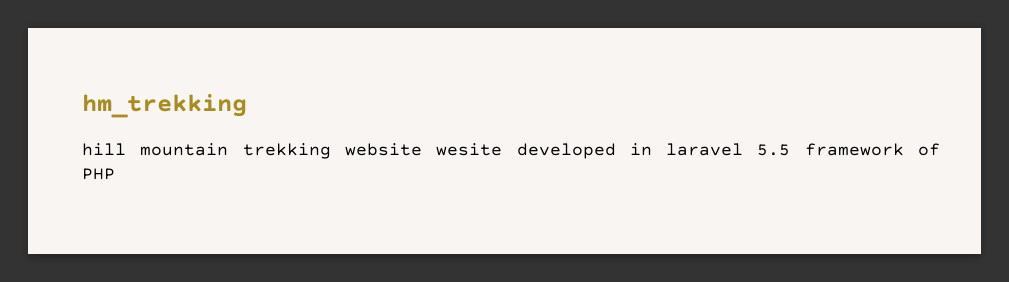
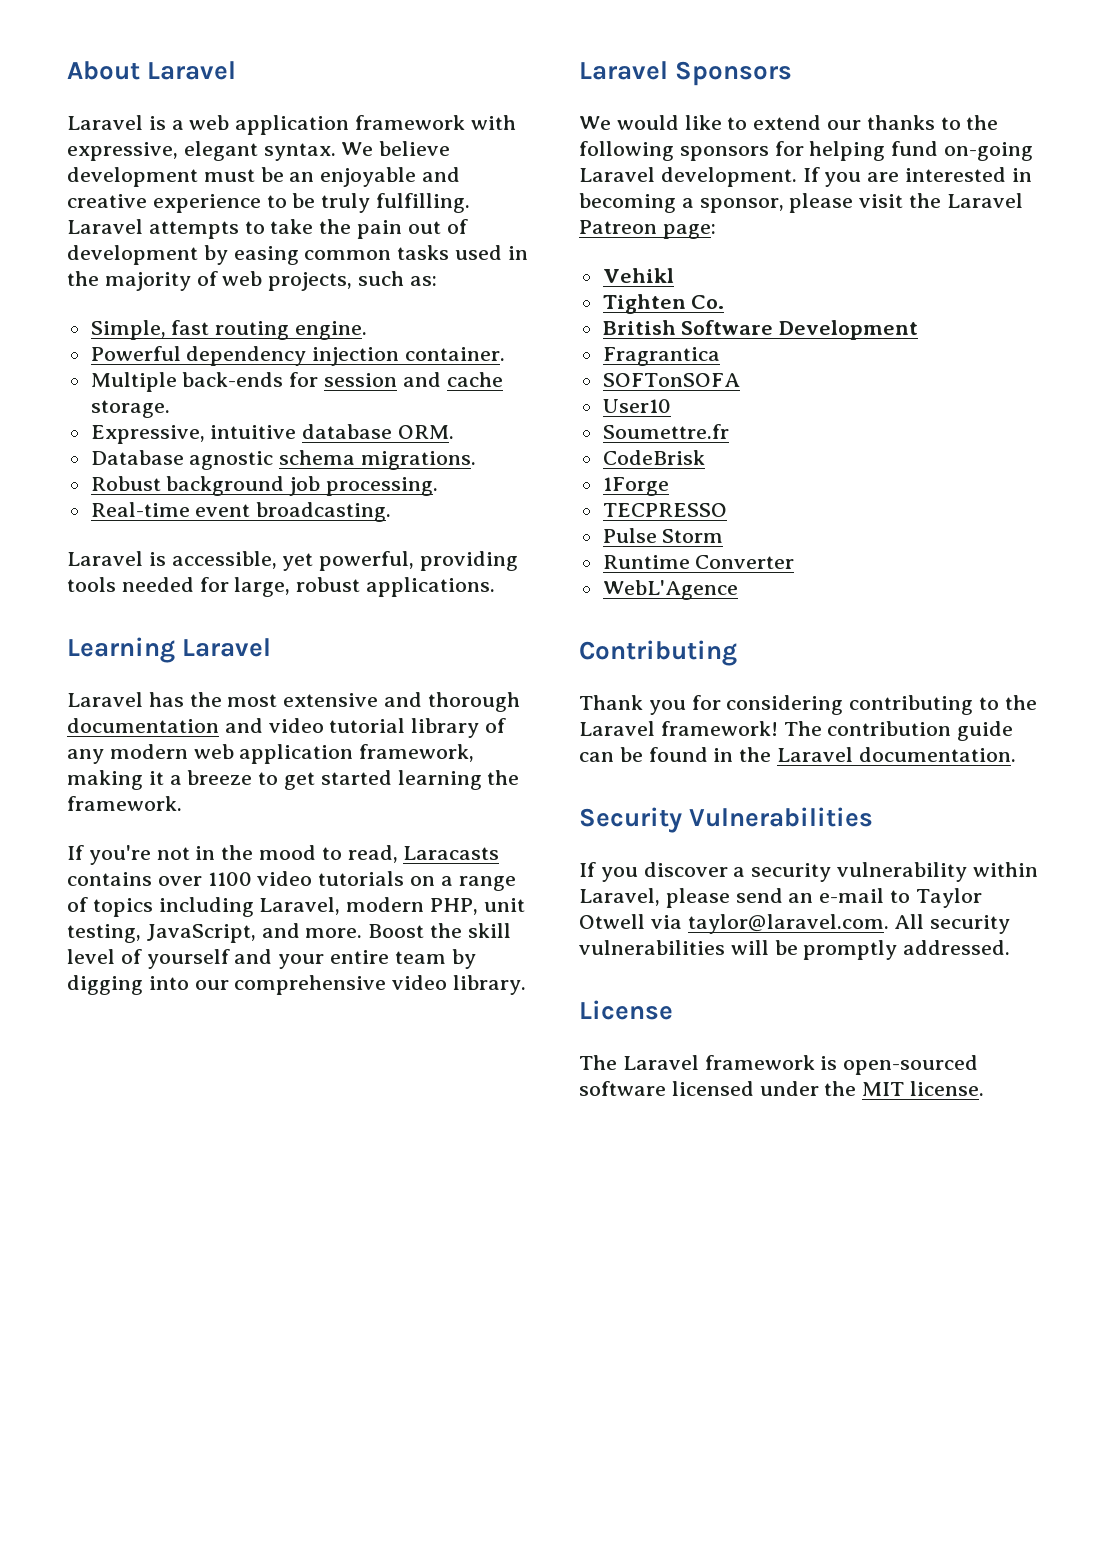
- hm_trekking
- hill mountain trekking website wesite developed in laravel 5.5 framework of PHP
+ About Laravel
+ Laravel is a web application framework with expressive, elegant syntax. We believe development must be an enjoyable and creative experience to be truly fulfilling. Laravel attempts to take the pain out of development by easing common tasks used in the majority of web projects, such as:
+ Simple, fast routing engine.
+ Powerful dependency injection container.
+ Multiple back-ends for session and cache storage.
+ Expressive, intuitive database ORM.
+ Database agnostic schema migrations.
+ Robust background job processing.
+ Real-time event broadcasting.
+ Laravel is accessible, yet powerful, providing tools needed for large, robust applications.
+ Learning Laravel
+ Laravel has the most extensive and thorough documentation and video tutorial library of any modern web application framework, making it a breeze to get started learning the framework.
+ If you're not in the mood to read, Laracasts contains over 1100 video tutorials on a range of topics including Laravel, modern PHP, unit testing, JavaScript, and more. Boost the skill level of yourself and your entire team by digging into our comprehensive video library.
+ Laravel Sponsors
+ We would like to extend our thanks to the following sponsors for helping fund on-going Laravel development. If you are interested in becoming a sponsor, please visit the Laravel Patreon page:
+ Vehikl
+ Tighten Co.
+ British Software Development
+ Fragrantica
+ SOFTonSOFA
+ User10
+ Soumettre.fr
+ CodeBrisk
+ 1Forge
+ TECPRESSO
+ Pulse Storm
+ Runtime Converter
+ WebL'Agence
+ Contributing
+ Thank you for considering contributing to the Laravel framework! The contribution guide can be found in the Laravel documentation.
+ Security Vulnerabilities
+ If you discover a security vulnerability within Laravel, please send an e-mail to Taylor Otwell via taylor@laravel.com. All security vulnerabilities will be promptly addressed.
+ License
+ The Laravel framework is open-sourced software licensed under the MIT license.

